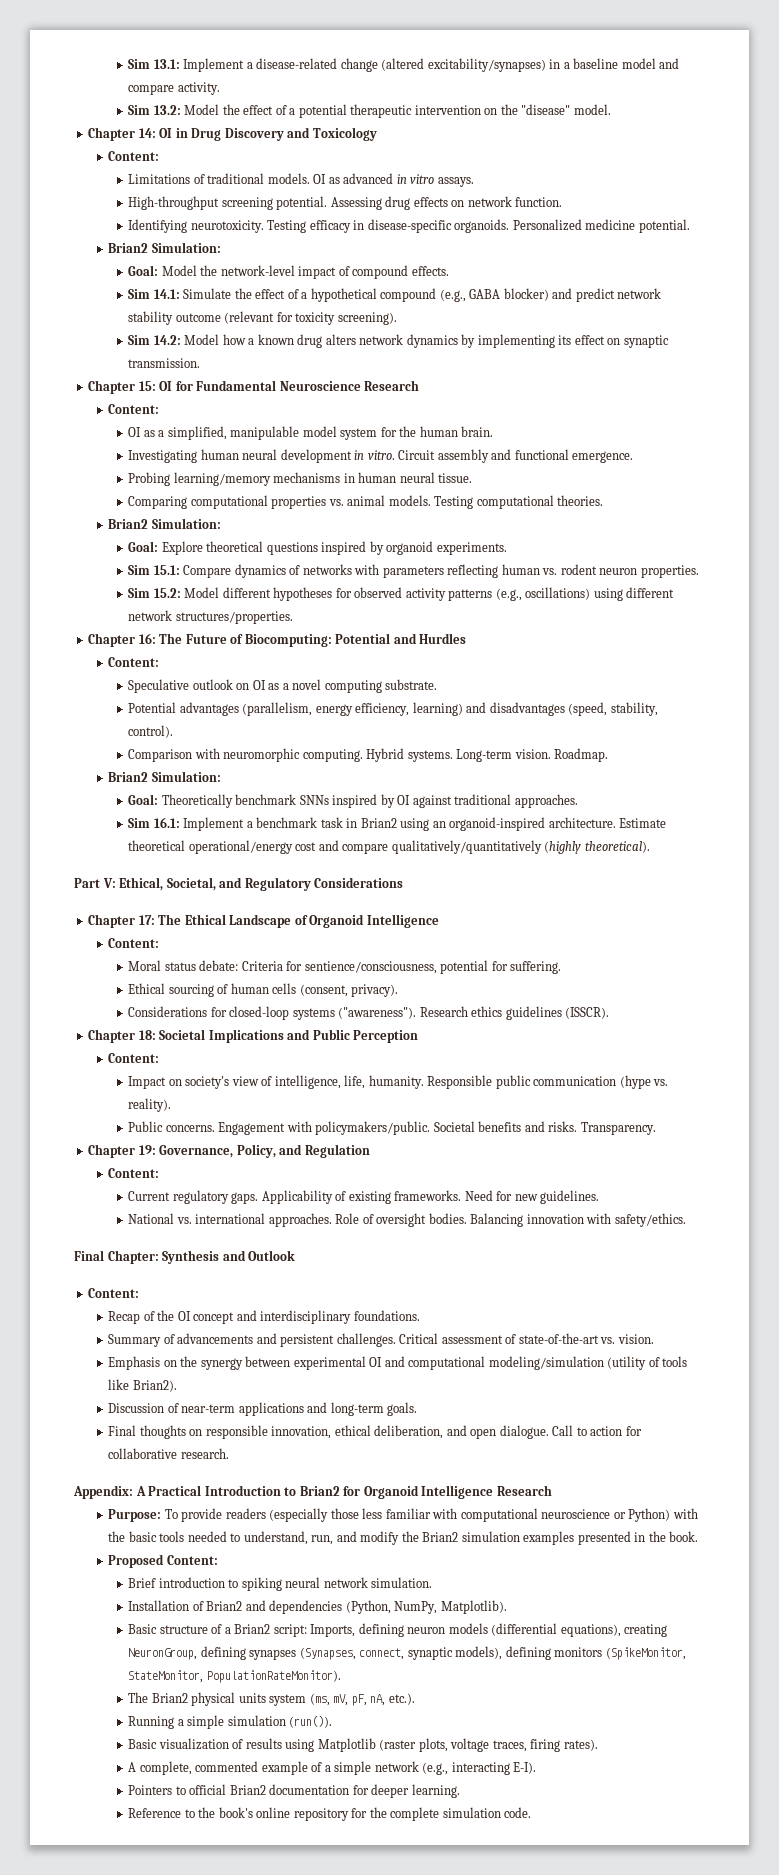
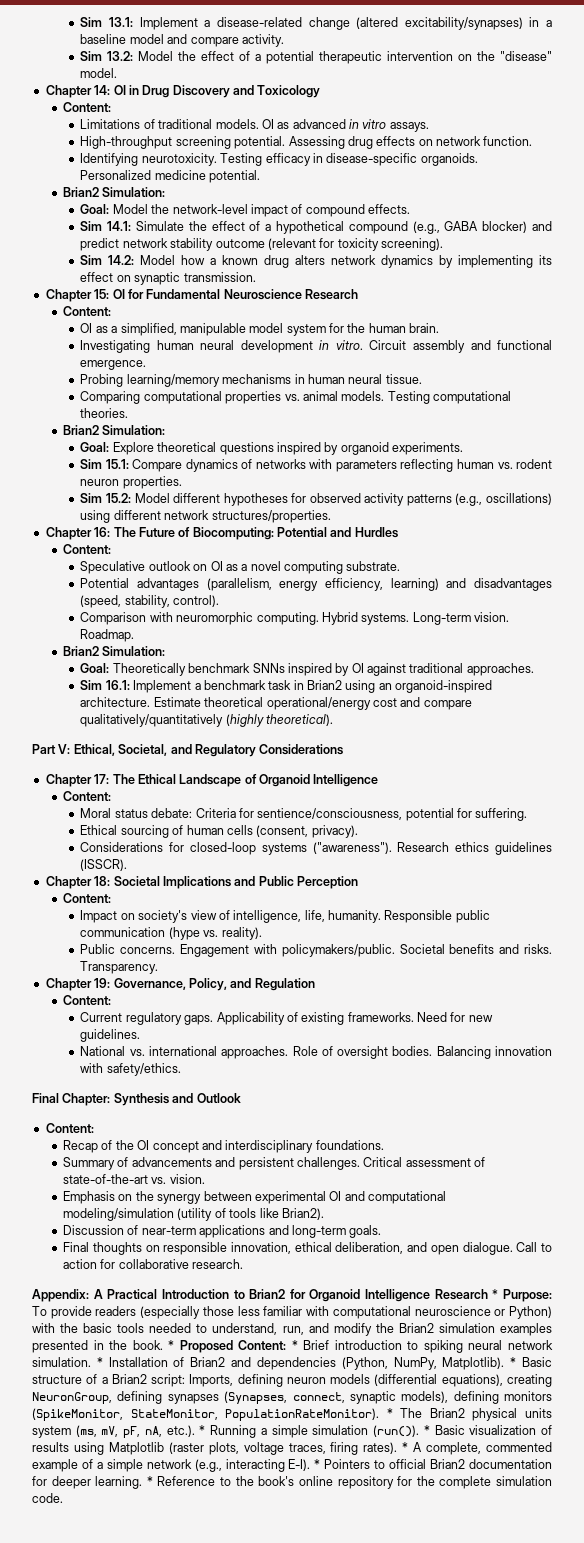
- A Practical Introduction to Brian2 for Organoid Intelligence Research
- Purpose:
+ A Practical Introduction to Brian2 for Organoid Intelligence Research * Purpose:
- To provide readers (especially those less familiar with computational neuroscience or Python) with the basic tools needed to understand, run, and modify the Brian2 simulation examples presented in the book.
- Proposed Content:
- Brief introduction to spiking neural network simulation.
- Installation of Brian2 and dependencies (Python, NumPy, Matplotlib).
- Basic structure of a Brian2 script:
+ To provide readers (especially those less familiar with computational neuroscience or Python) with the basic tools needed to understand, run, and modify the Brian2 simulation examples presented in the book. * Proposed Content: * Brief introduction to spiking neural network simulation. * Installation of Brian2 and dependencies (Python, NumPy, Matplotlib). * Basic structure of a Brian2 script:
- Imports, defining neuron models (differential equations), creating NeuronGroup, defining synapses (Synapses, connect, synaptic models), defining monitors (SpikeMonitor, StateMonitor, PopulationRateMonitor).
- The Brian2 physical units system (ms, mV, pF, nA, etc.).
- Running a simple simulation (run()).
- Basic visualization of results using Matplotlib (raster plots, voltage traces, firing rates).
- A complete, commented example of a simple network (e.g., interacting E-I).
- Pointers to official Brian2 documentation for deeper learning.
- Reference to the book's online repository for the complete simulation code.
+ Imports, defining neuron models (differential equations), creating NeuronGroup, defining synapses (Synapses, connect, synaptic models), defining monitors (SpikeMonitor, StateMonitor, PopulationRateMonitor). * The Brian2 physical units system (ms, mV, pF, nA, etc.). * Running a simple simulation (run()). * Basic visualization of results using Matplotlib (raster plots, voltage traces, firing rates). * A complete, commented example of a simple network (e.g., interacting E-I). * Pointers to official Brian2 documentation for deeper learning. * Reference to the book's online repository for the complete simulation code.

